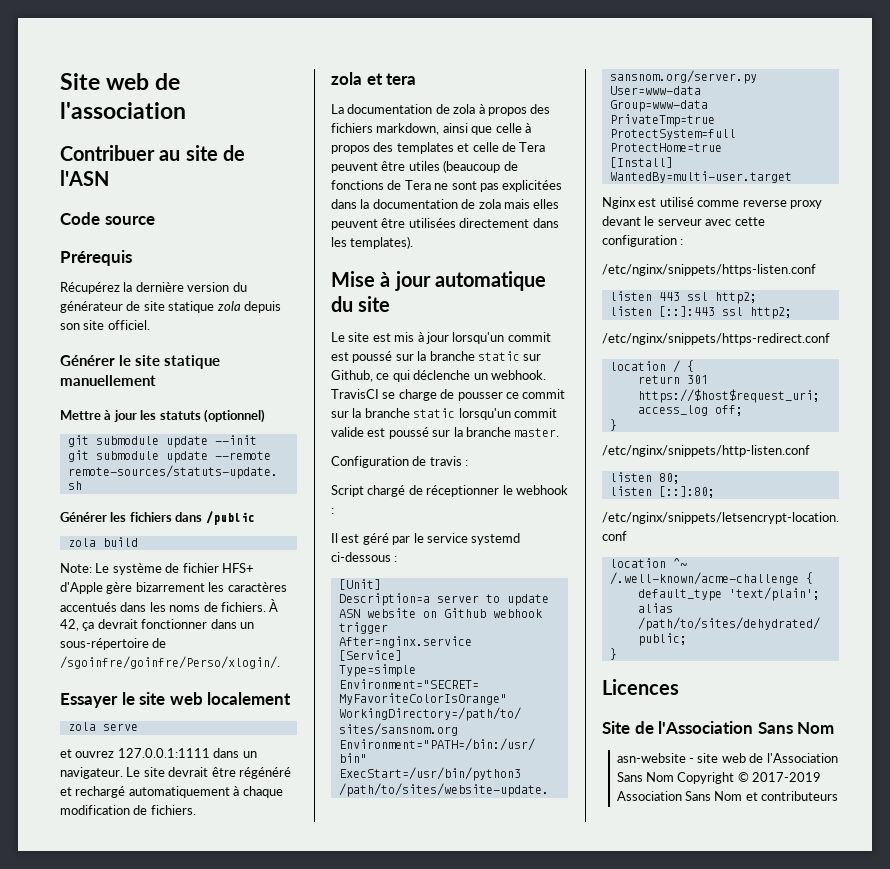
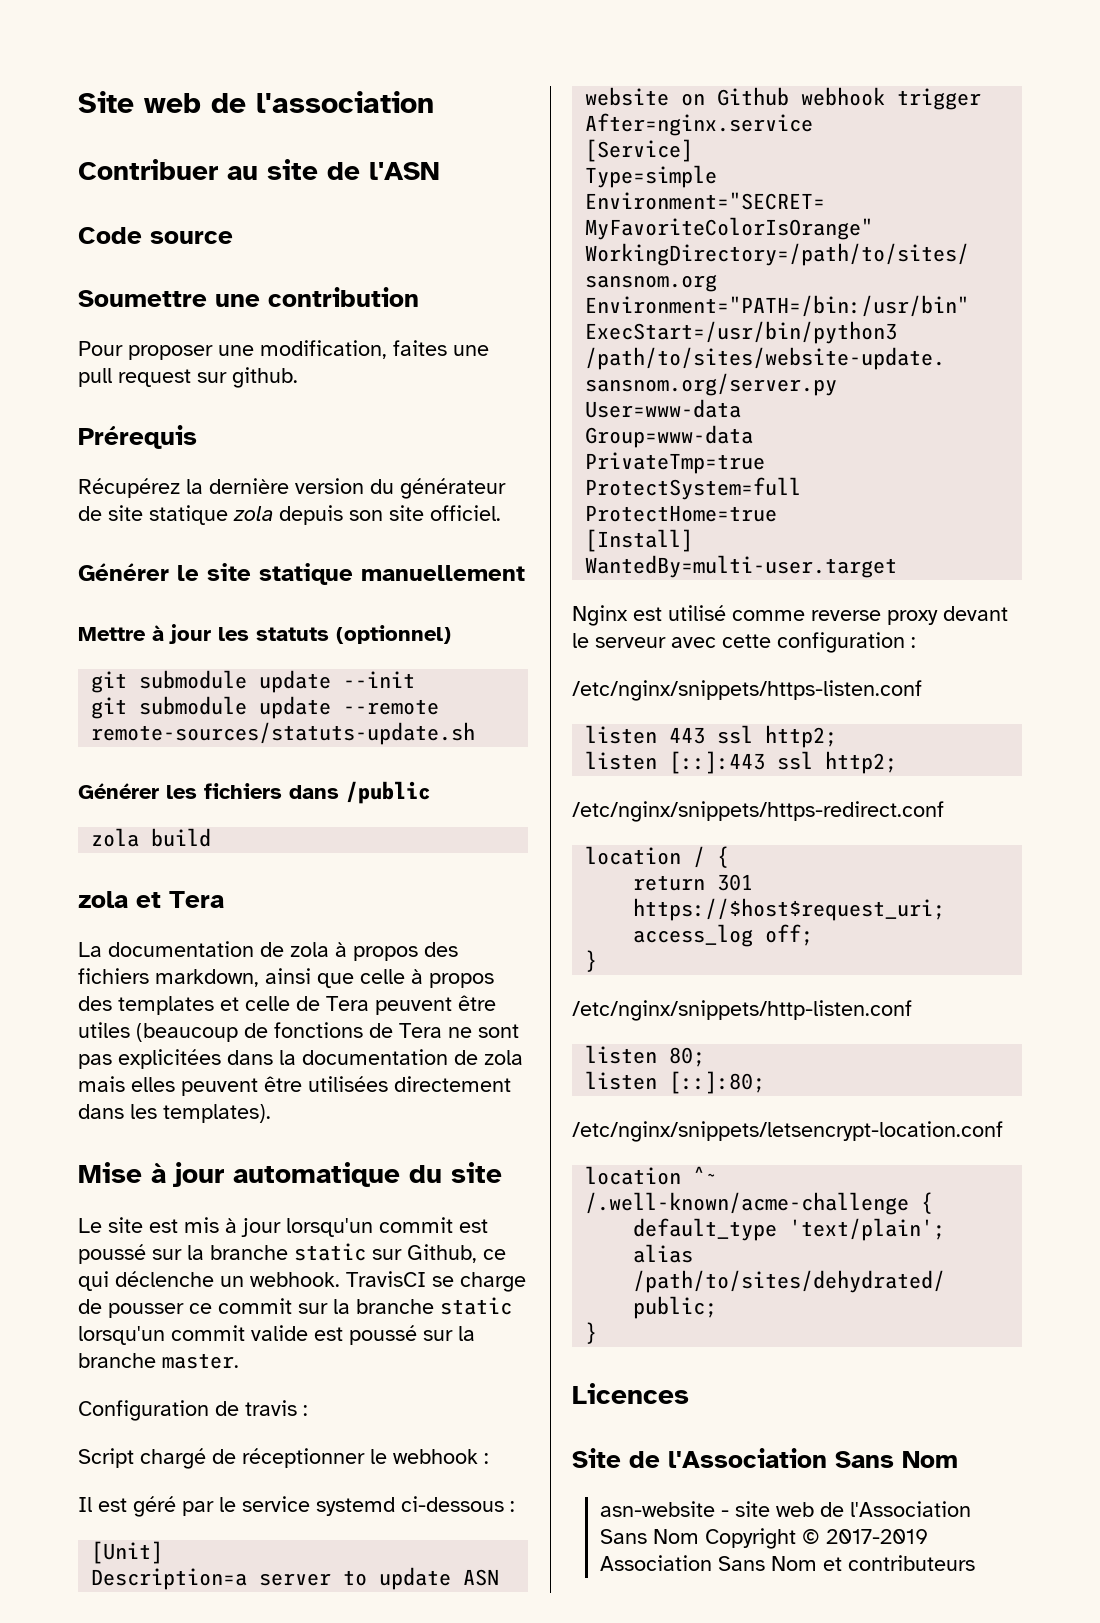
+ Soumettre une contribution
+ Pour proposer une modification, faites une pull request sur github.
- Note: Le système de fichier HFS+ d'Apple gère bizarrement les caractères accentués dans les noms de fichiers. À 42, ça devrait fonctionner dans un sous-répertoire de /sgoinfre/goinfre/Perso/xlogin/.
- Essayer le site web localement
- zola serve
- et ouvrez 127.0.0.1:1111 dans un navigateur. Le site devrait être régénéré et rechargé automatiquement à chaque modification de fichiers.
- zola et tera
+ zola et Tera

